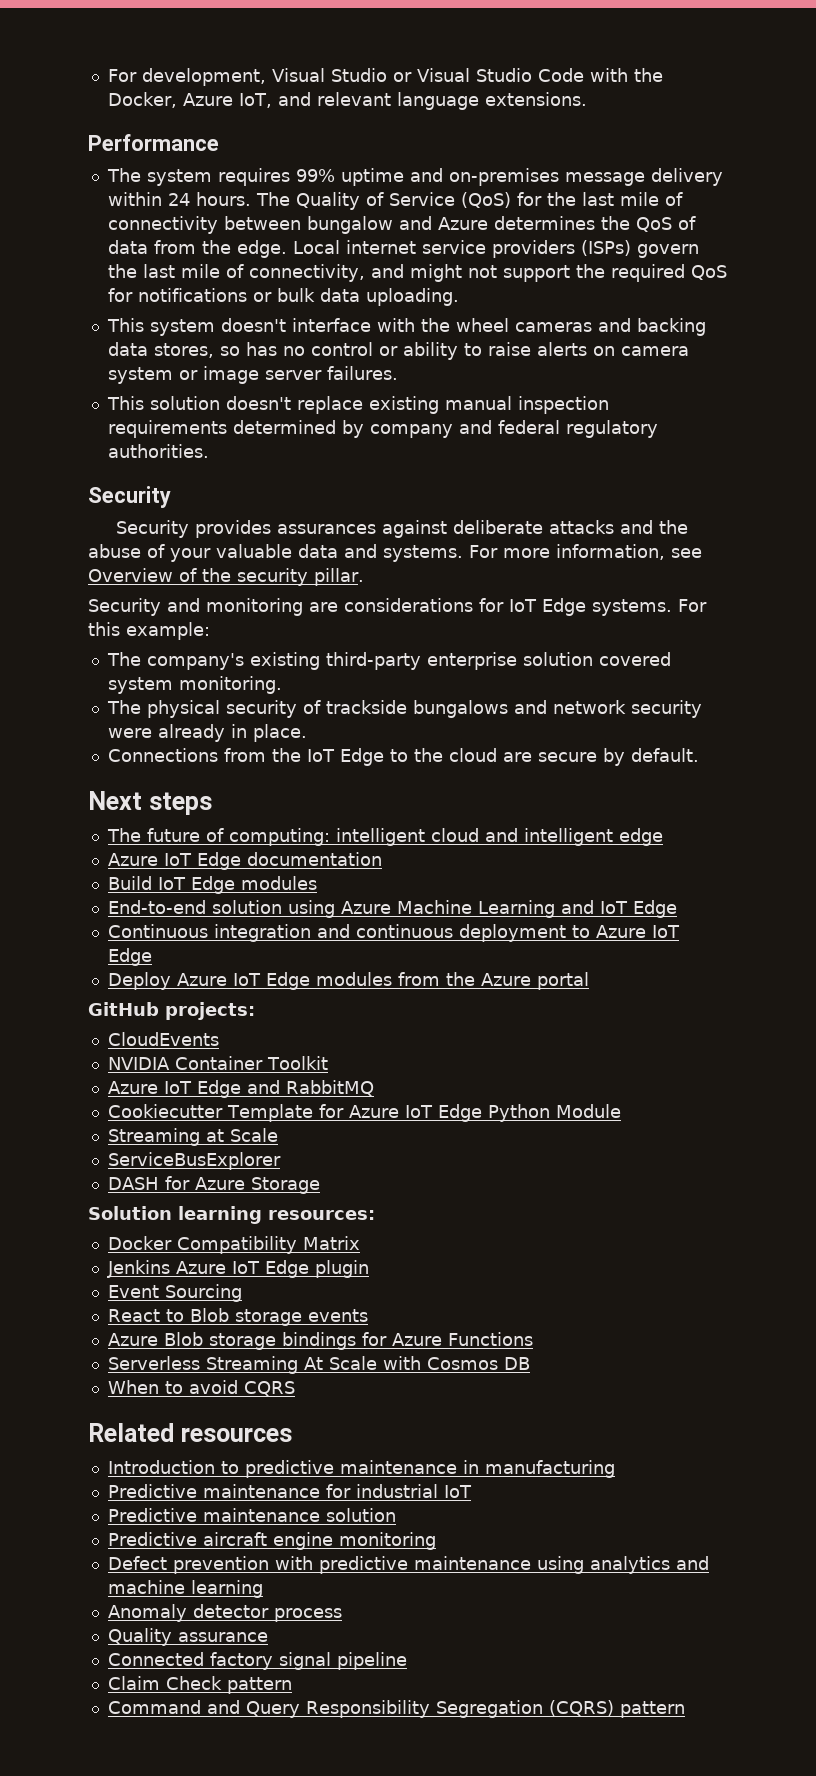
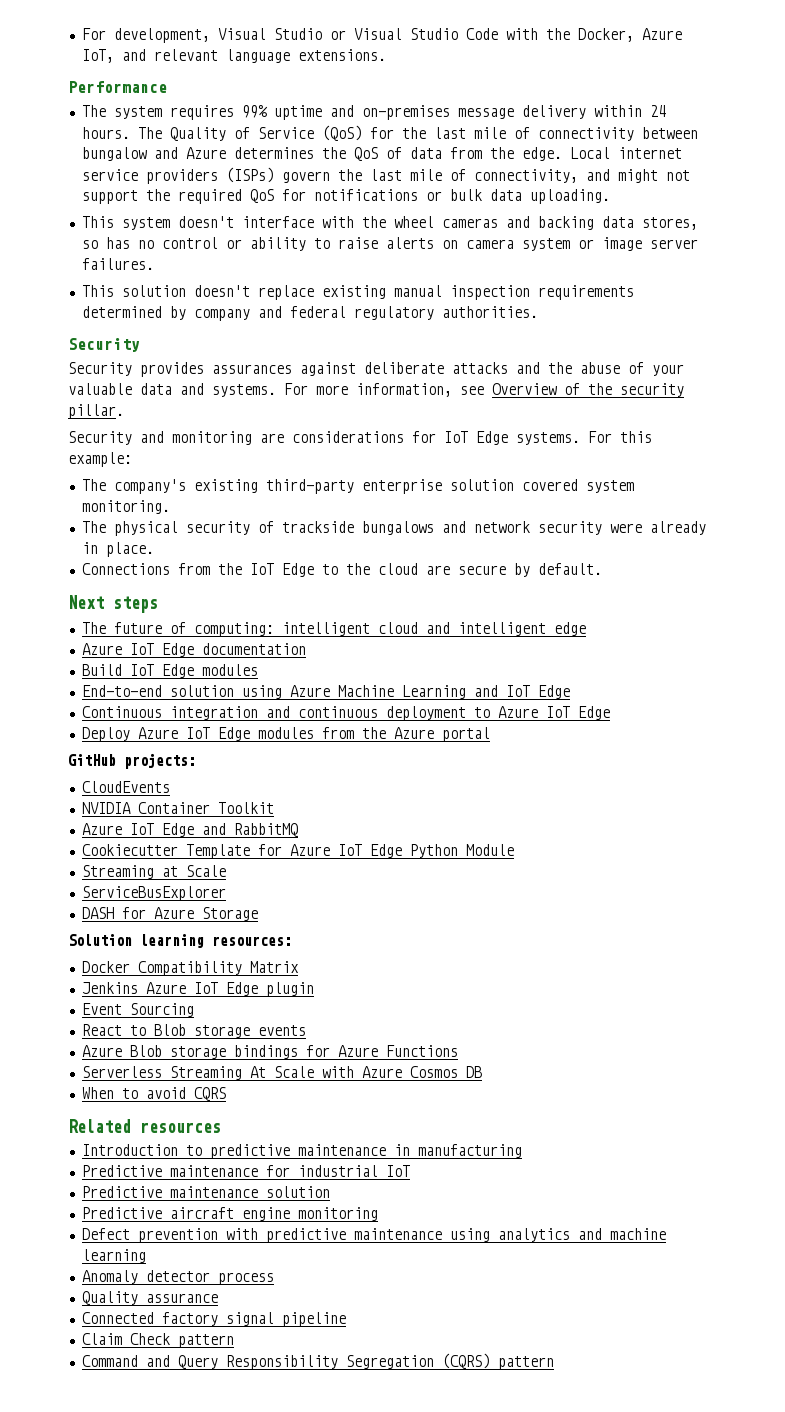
- Serverless Streaming At Scale with Cosmos DB
+ Serverless Streaming At Scale with Azure Cosmos DB

